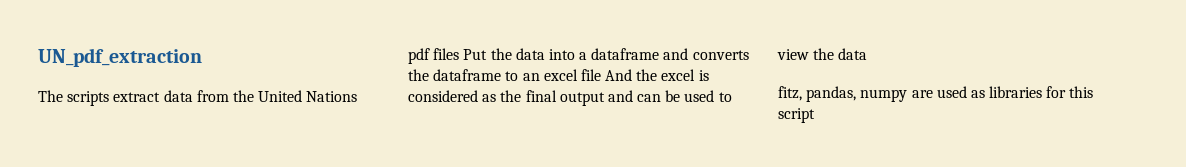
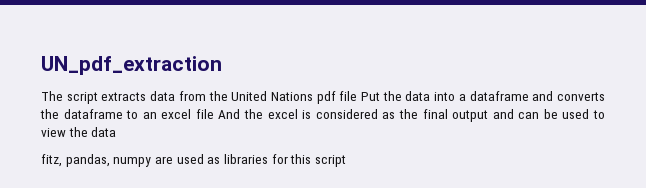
- The scripts extract data from the United Nations pdf files Put the data into a dataframe and converts the dataframe to an excel file And the excel is considered as the final output and can be used to view the data
+ The script extracts data from the United Nations pdf file Put the data into a dataframe and converts the dataframe to an excel file And the excel is considered as the final output and can be used to view the data

